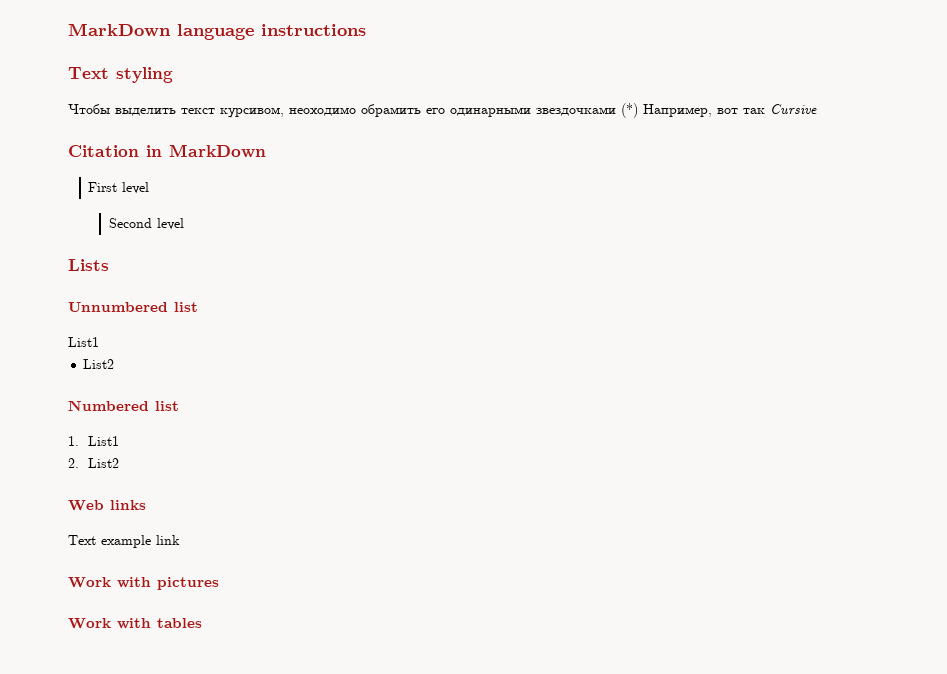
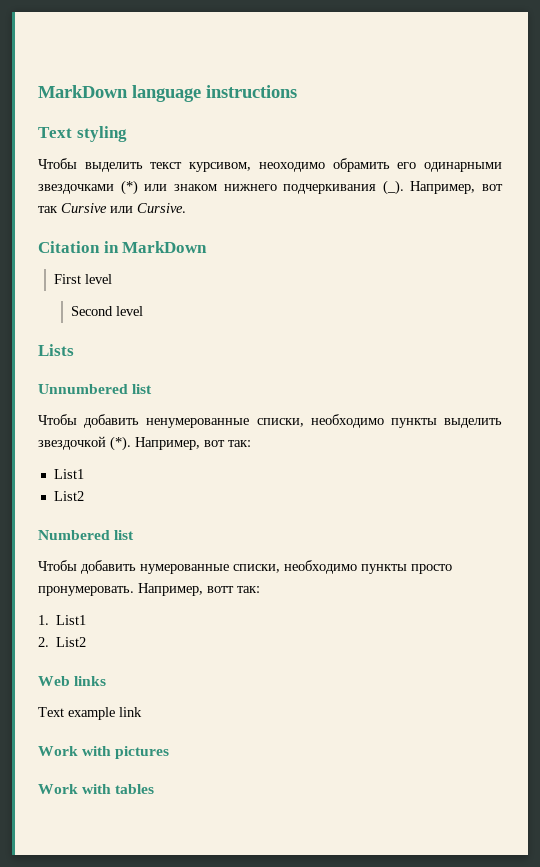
- Чтобы выделить текст курсивом, неоходимо обрамить его одинарными звездочками (*) Например, вот так Cursive
+ Чтобы выделить текст курсивом, неоходимо обрамить его одинарными звездочками (*) или знаком нижнего подчеркивания (_). Например, вот так Cursive или Cursive.
  Unnumbered list
+ Чтобы добавить ненумерованные списки, необходимо пункты выделить звездочкой (*). Например, вот так:
  List1
  List2
  Numbered list
+ Чтобы добавить нумерованные списки, необходимо пункты просто пронумеровать. Например, вотт так:

